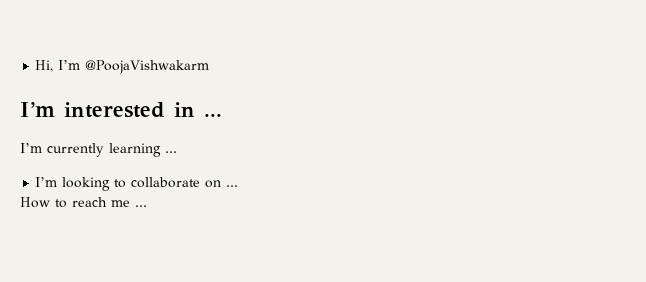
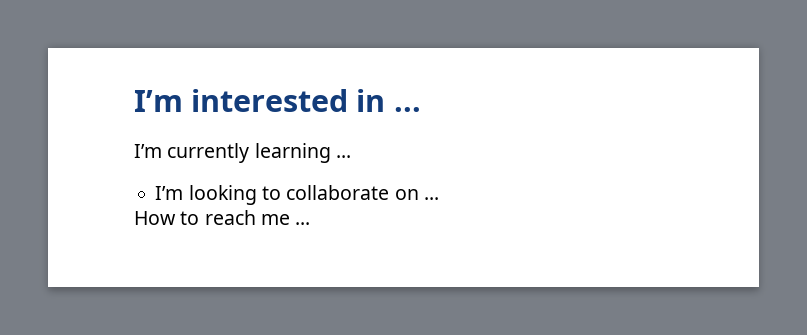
- Hi, I’m @PoojaVishwakarm

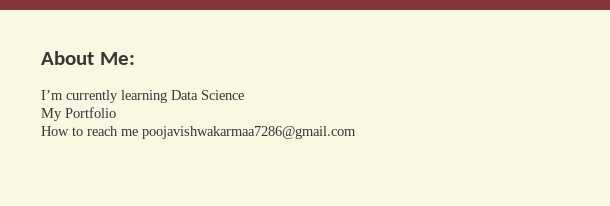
- I’m interested in ...
+ About Me:
- I’m currently learning ...
- I’m looking to collaborate on ...
+ I’m currently learning Data Science
+ My Portfolio
- How to reach me ...
+ How to reach me poojavishwakarmaa7286@gmail.com

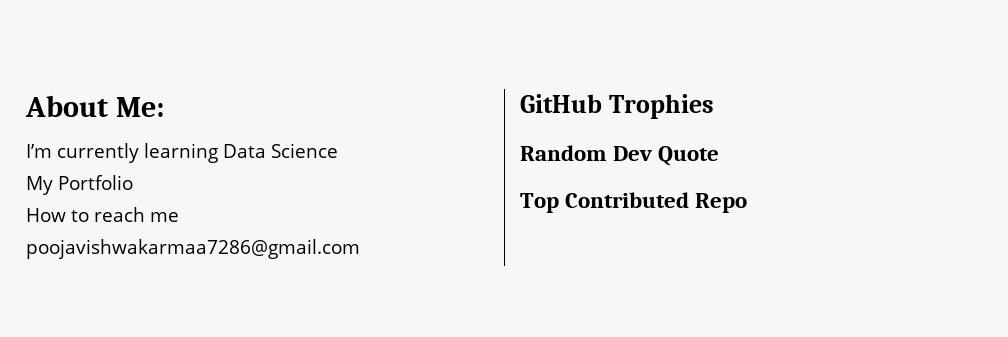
+ GitHub Trophies
+ Random Dev Quote
+ Top Contributed Repo

